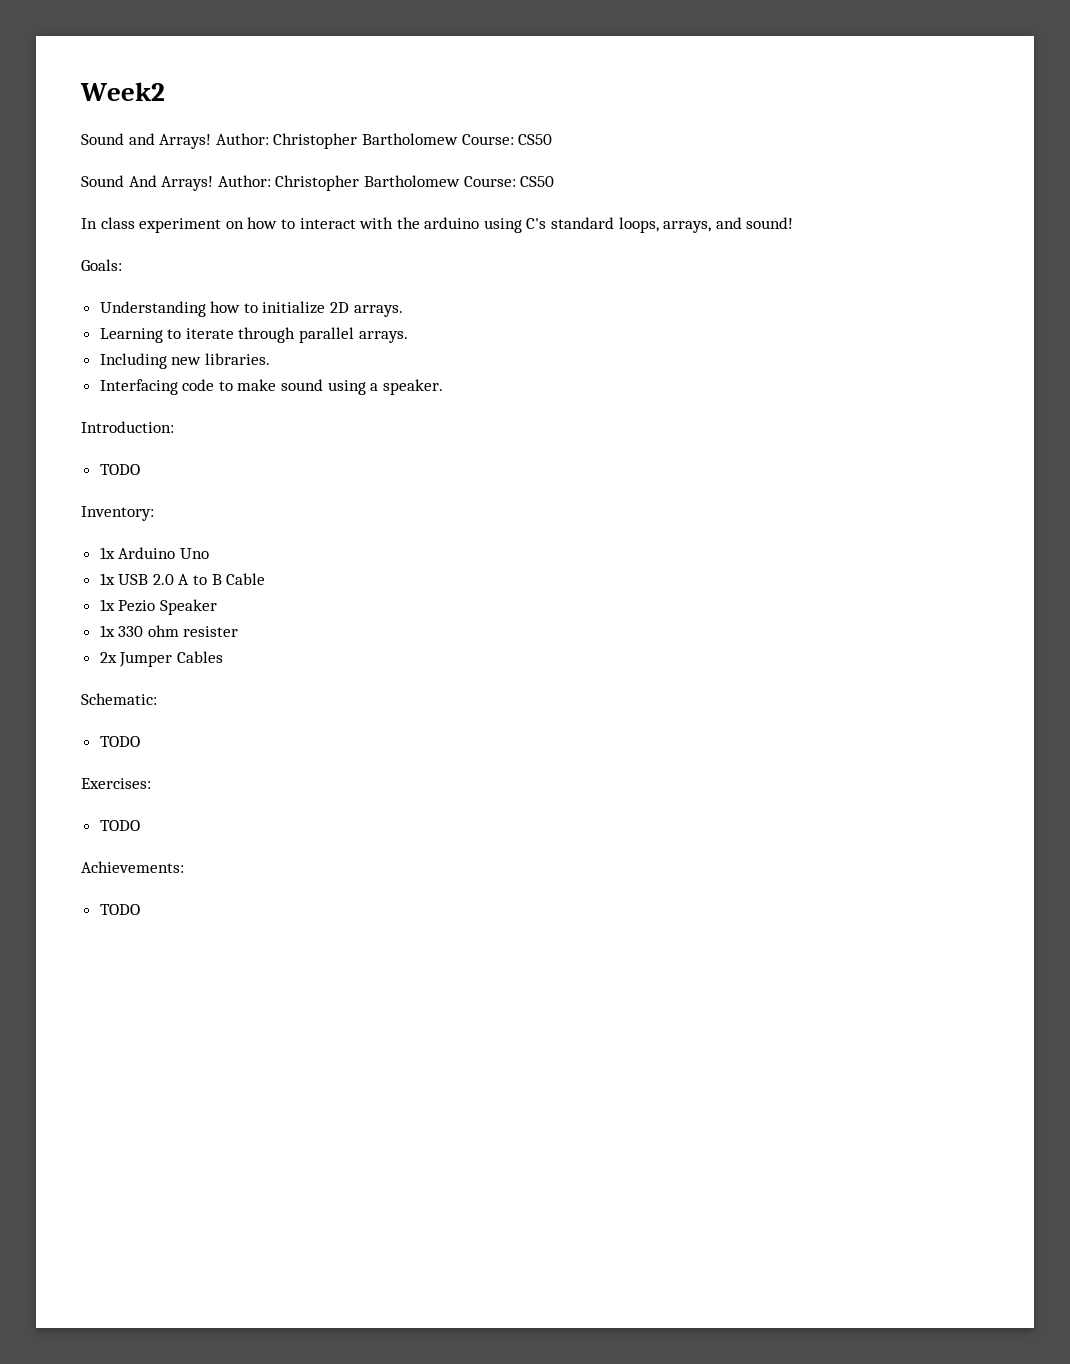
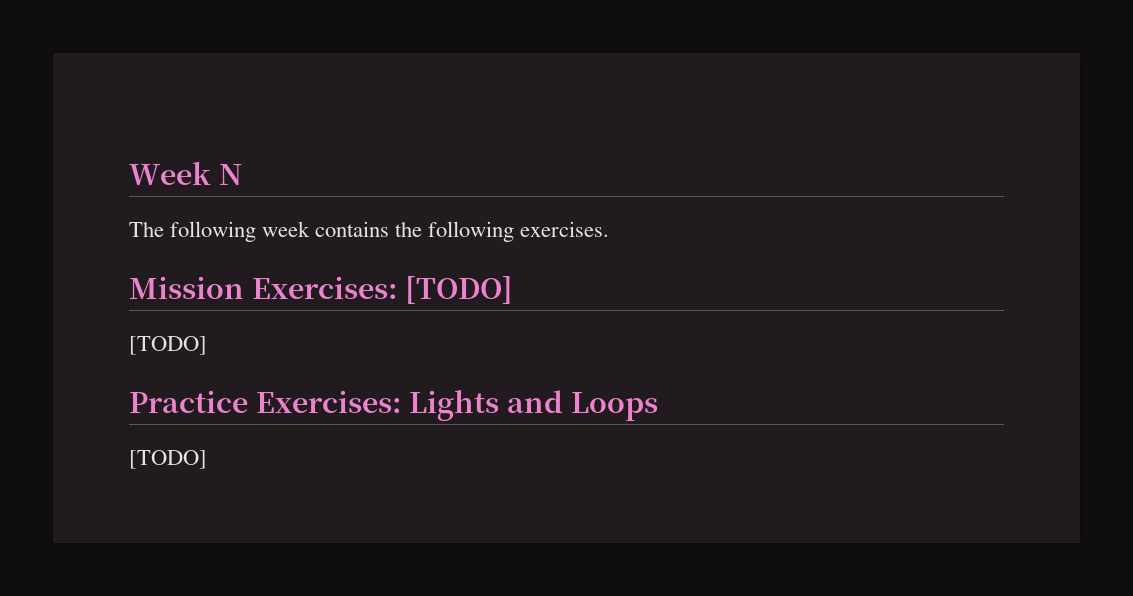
- Week2
- Sound and Arrays! Author: Christopher Bartholomew Course: CS50
- Sound And Arrays! Author: Christopher Bartholomew Course: CS50
- In class experiment on how to interact with the arduino using C's standard loops, arrays, and sound!
- Goals:
- Understanding how to initialize 2D arrays.
- Learning to iterate through parallel arrays.
- Including new libraries.
- Interfacing code to make sound using a speaker.
- Introduction:
- TODO
- Inventory:
- 1x Arduino Uno
- 1x USB 2.0 A to B Cable
- 1x Pezio Speaker
- 1x 330 ohm resister
- 2x Jumper Cables
- Schematic:
- TODO
- Exercises:
- TODO
- Achievements:
- TODO
+ Week N
+ The following week contains the following exercises.
+ Mission Exercises: [TODO]
+ [TODO]
+ Practice Exercises: Lights and Loops
+ [TODO]

